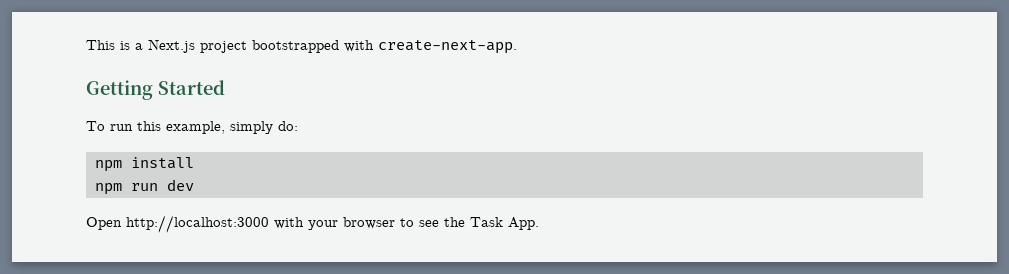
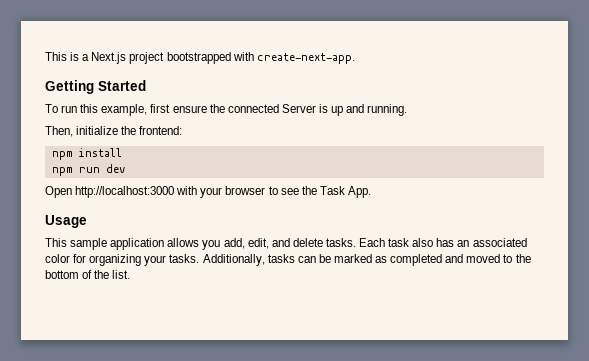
- To run this example, simply do:
+ To run this example, first ensure the connected Server is up and running.
+ Then, initialize the frontend:
+ Usage
+ This sample application allows you add, edit, and delete tasks. Each task also has an associated color for organizing your tasks. Additionally, tasks can be marked as completed and moved to the bottom of the list.

